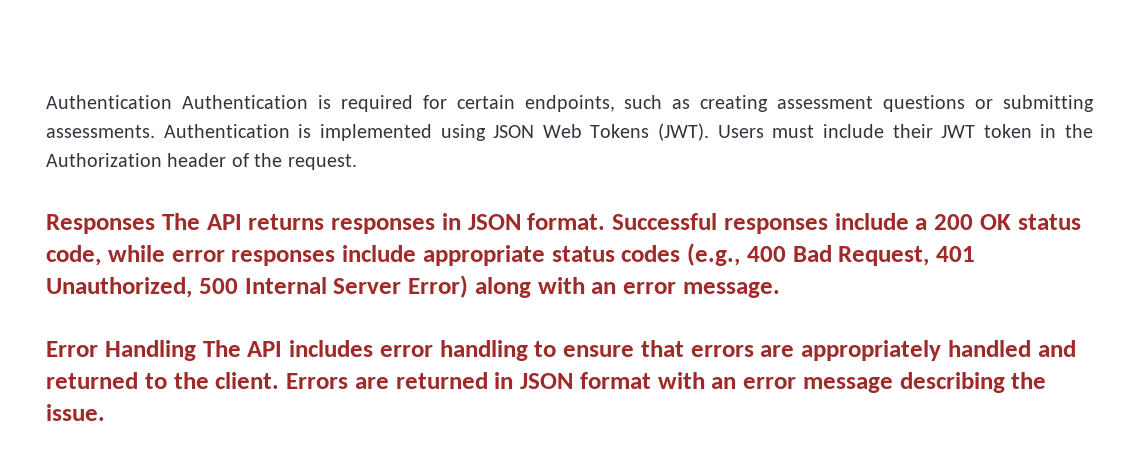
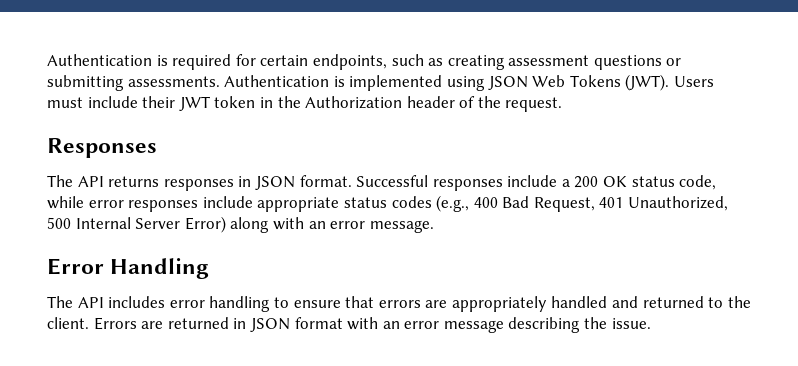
- Authentication Authentication is required for certain endpoints, such as creating assessment questions or submitting assessments.
+ Authentication is required for certain endpoints, such as creating assessment questions or submitting assessments.
- Responses The API returns responses in JSON format.
+ Responses
+ The API returns responses in JSON format.
- Error Handling The API includes error handling to ensure that errors are appropriately handled and returned to the client.
+ Error Handling
+ The API includes error handling to ensure that errors are appropriately handled and returned to the client.

